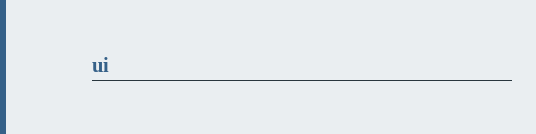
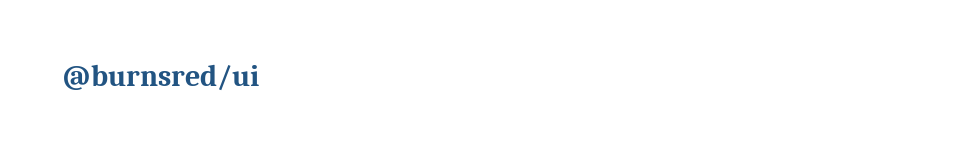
- ui
+ @burnsred/ui

